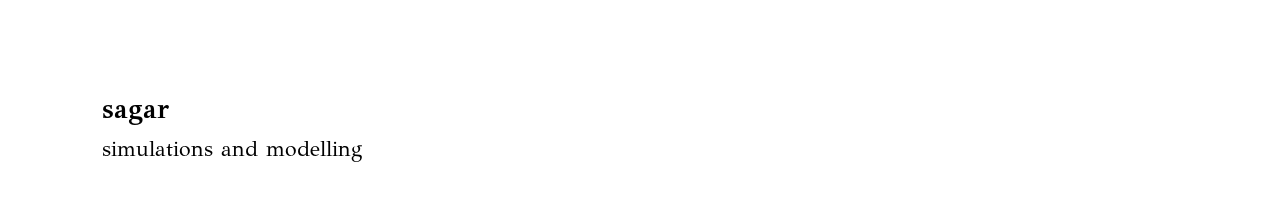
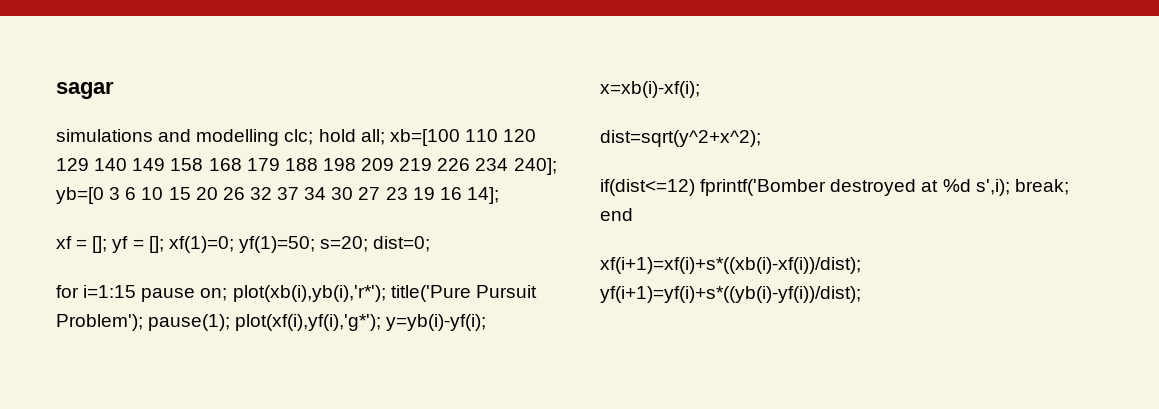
- simulations and modelling
+ simulations and modelling clc; hold all; xb=[100 110 120 129 140 149 158 168 179 188 198 209 219 226 234 240]; yb=[0 3 6 10 15 20 26 32 37 34 30 27 23 19 16 14];
+ xf = []; yf = []; xf(1)=0; yf(1)=50; s=20; dist=0;
+ for i=1:15 pause on; plot(xb(i),yb(i),'r*'); title('Pure Pursuit Problem'); pause(1); plot(xf(i),yf(i),'g*'); y=yb(i)-yf(i); x=xb(i)-xf(i);
+ dist=sqrt(y^2+x^2);
+ if(dist<=12) fprintf('Bomber destroyed at %d s',i); break; end
+ xf(i+1)=xf(i)+s*((xb(i)-xf(i))/dist); yf(i+1)=yf(i)+s*((yb(i)-yf(i))/dist);

